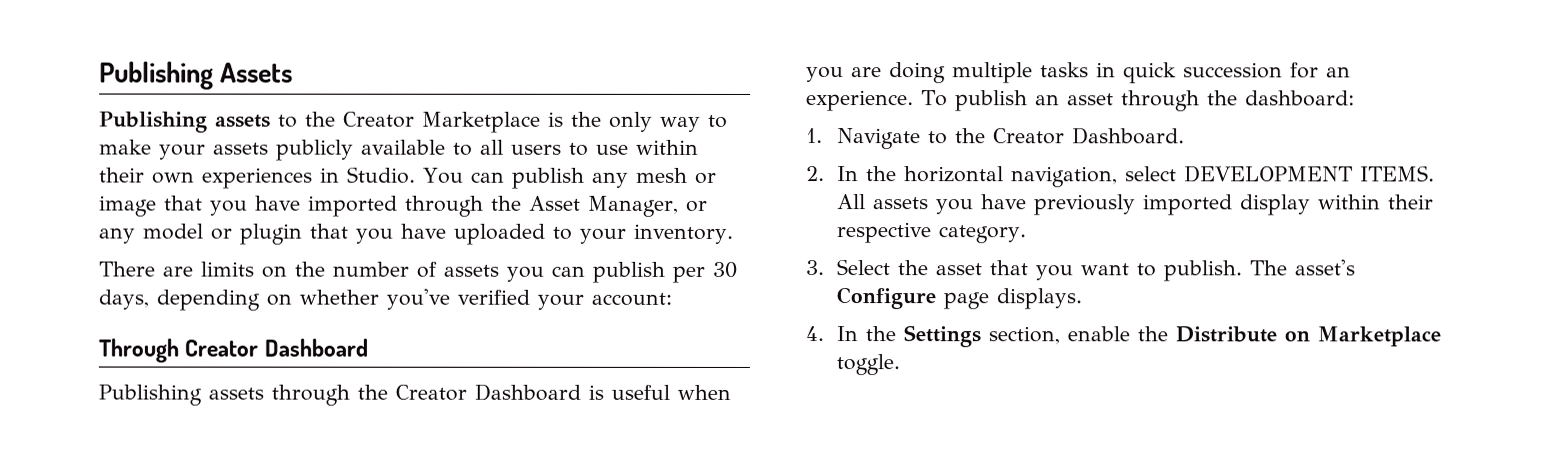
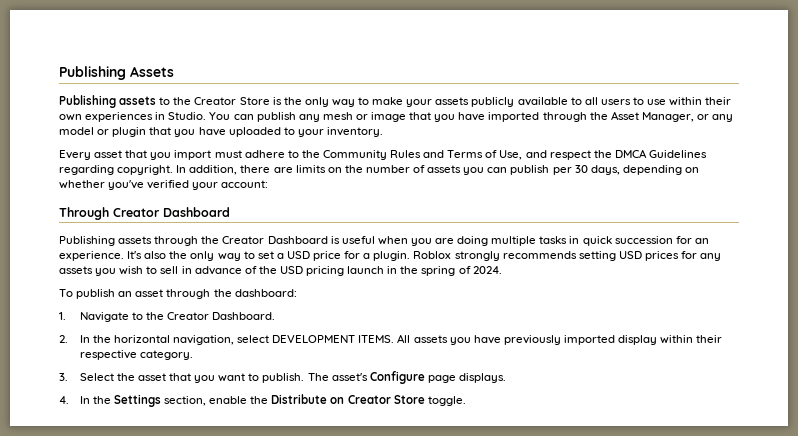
- Publishing assets to the Creator Marketplace is the only way to make your assets publicly available to all users to use within their own experiences in Studio.
+ Publishing assets to the Creator Store is the only way to make your assets publicly available to all users to use within their own experiences in Studio.
- There are limits on the number of assets you can publish per 30 days, depending on whether you've verified your account:
+ Every asset that you import must adhere to the Community Rules and Terms of Use, and respect the DMCA Guidelines regarding copyright. In addition, there are limits on the number of assets you can publish per 30 days, depending on whether you've verified your account:
- Publishing assets through the Creator Dashboard is useful when you are doing multiple tasks in quick succession for an experience. To publish an asset through the dashboard:
+ Publishing assets through the Creator Dashboard is useful when you are doing multiple tasks in quick succession for an experience. It's also the only way to set a USD price for a plugin. Roblox strongly recommends setting USD prices for any assets you wish to sell in advance of the USD pricing launch in the spring of 2024.
+ To publish an asset through the dashboard:
- 4. In the Settings section, enable the Distribute on Marketplace toggle.
+ 4. In the Settings section, enable the Distribute on Creator Store toggle.

